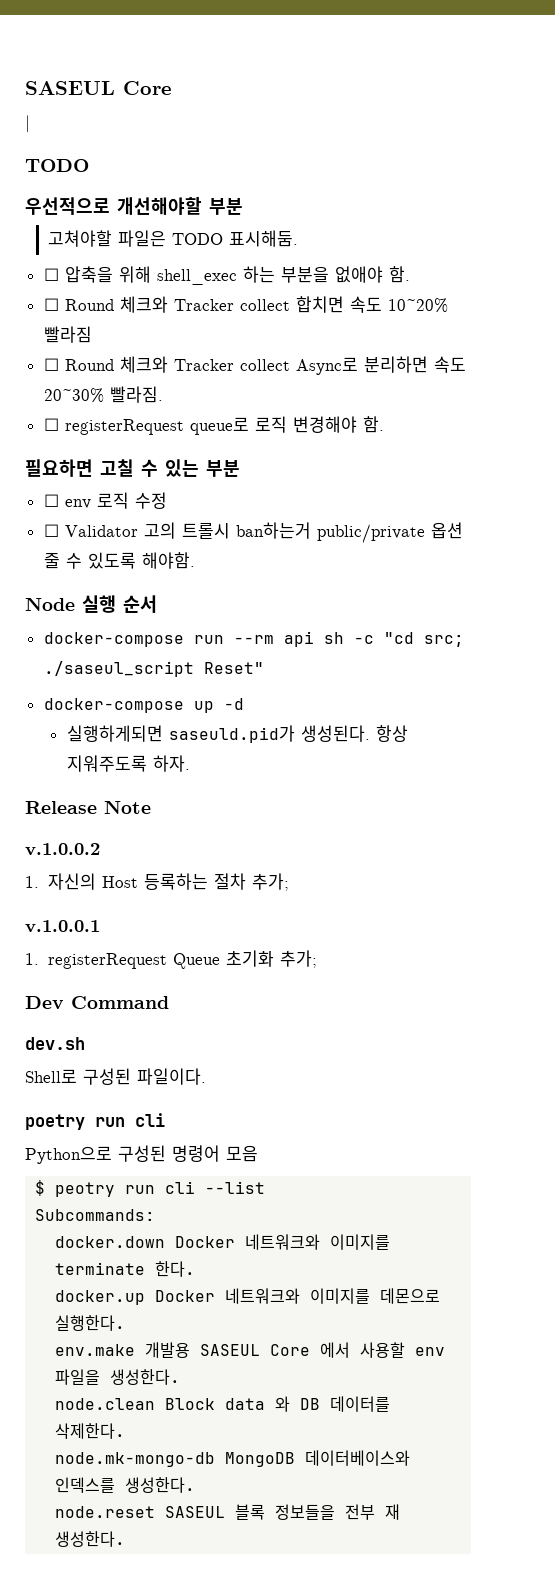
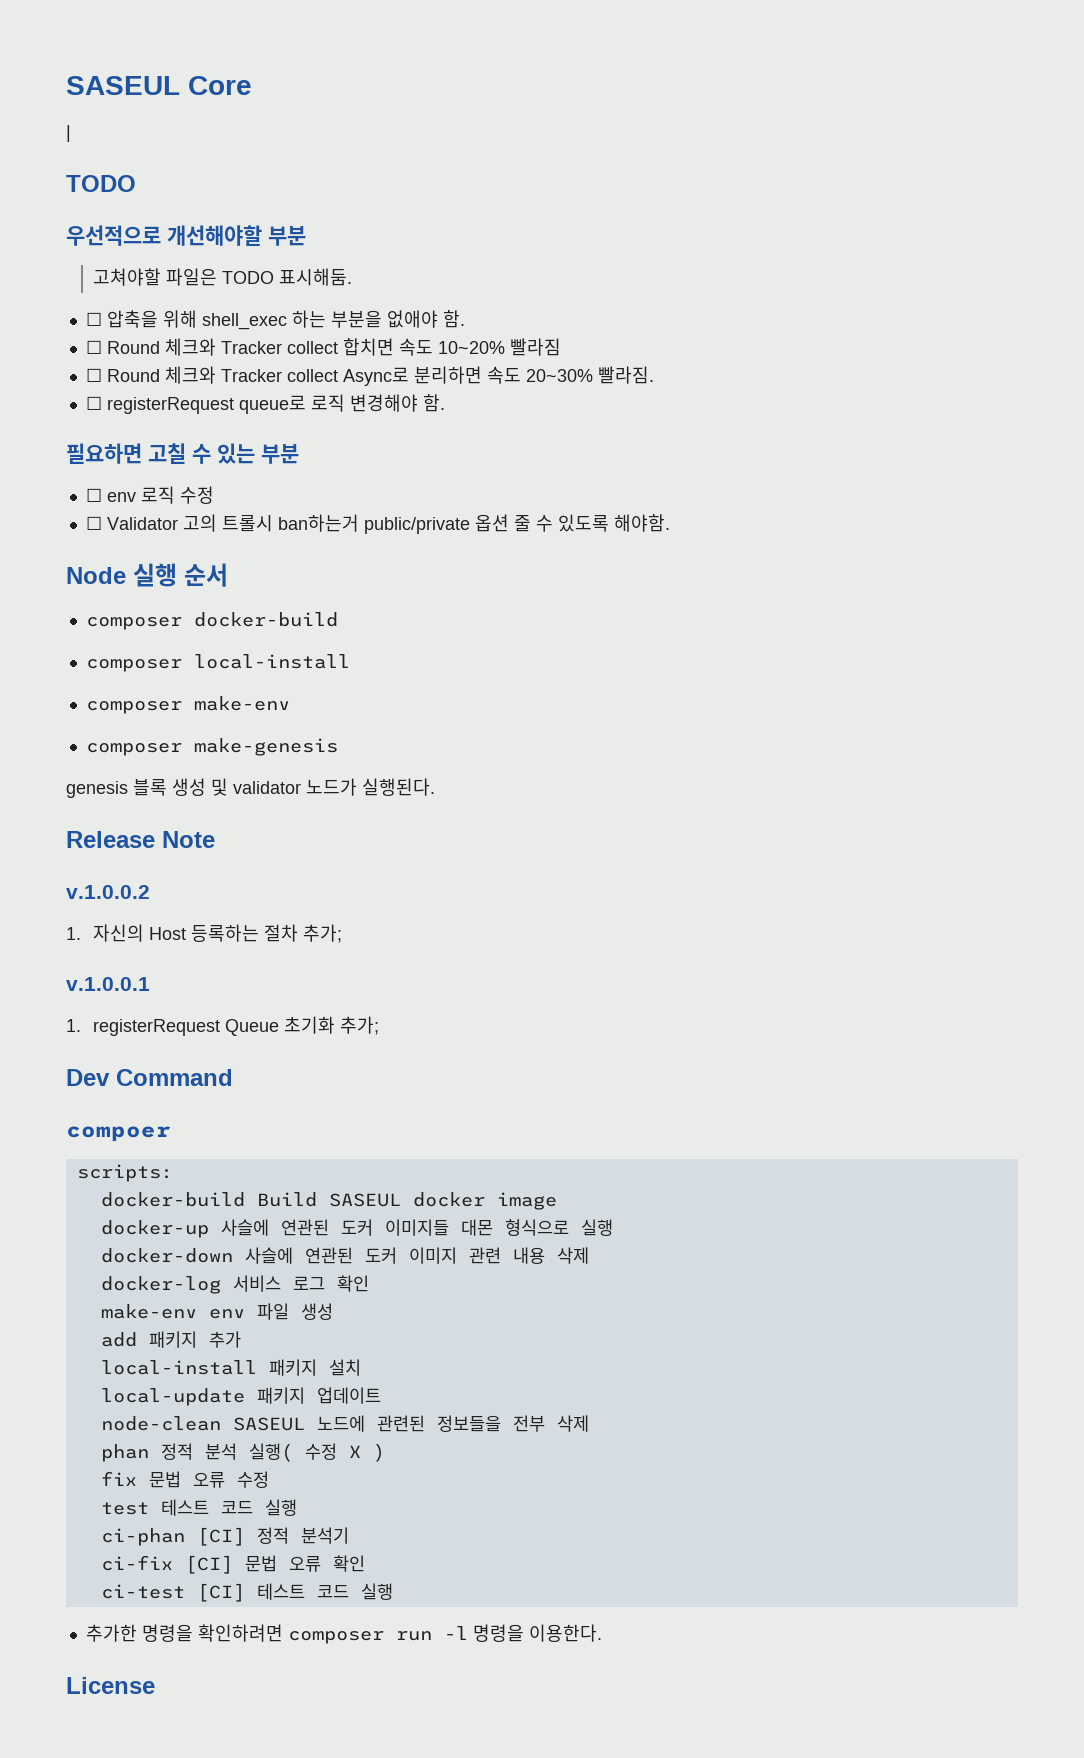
- docker-compose run --rm api sh -c "cd src; ./saseul_script Reset"
- docker-compose up -d
- 실행하게되면 saseuld.pid가 생성된다. 항상 지워주도록 하자.
+ composer docker-build
+ composer local-install
+ composer make-env
+ composer make-genesis
+ genesis 블록 생성 및 validator 노드가 실행된다.
- dev.sh
- Shell로 구성된 파일이다.
- poetry run cli
- Python으로 구성된 명령어 모음
- $ peotry run cli --list
- Subcommands:
- docker.down Docker 네트워크와 이미지를 terminate 한다.
- docker.up Docker 네트워크와 이미지를 데몬으로 실행한다.
- env.make 개발용 SASEUL Core 에서 사용할 env 파일을 생성한다.
- node.clean Block data 와 DB 데이터를 삭제한다.
- node.mk-mongo-db MongoDB 데이터베이스와 인덱스를 생성한다.
- node.reset SASEUL 블록 정보들을 전부 재 생성한다.
+ compoer
+ scripts:
+ docker-build Build SASEUL docker image
+ docker-up 사슬에 연관된 도커 이미지들 대몬 형식으로 실행
+ docker-down 사슬에 연관된 도커 이미지 관련 내용 삭제
+ docker-log 서비스 로그 확인
+ make-env env 파일 생성
+ add 패키지 추가
+ local-install 패키지 설치
+ local-update 패키지 업데이트
+ node-clean SASEUL 노드에 관련된 정보들을 전부 삭제
+ phan 정적 분석 실행( 수정 X )
+ fix 문법 오류 수정
+ test 테스트 코드 실행
+ ci-phan [CI] 정적 분석기
+ ci-fix [CI] 문법 오류 확인
+ ci-test [CI] 테스트 코드 실행
+ 추가한 명령을 확인하려면 composer run -l 명령을 이용한다.
+ License

